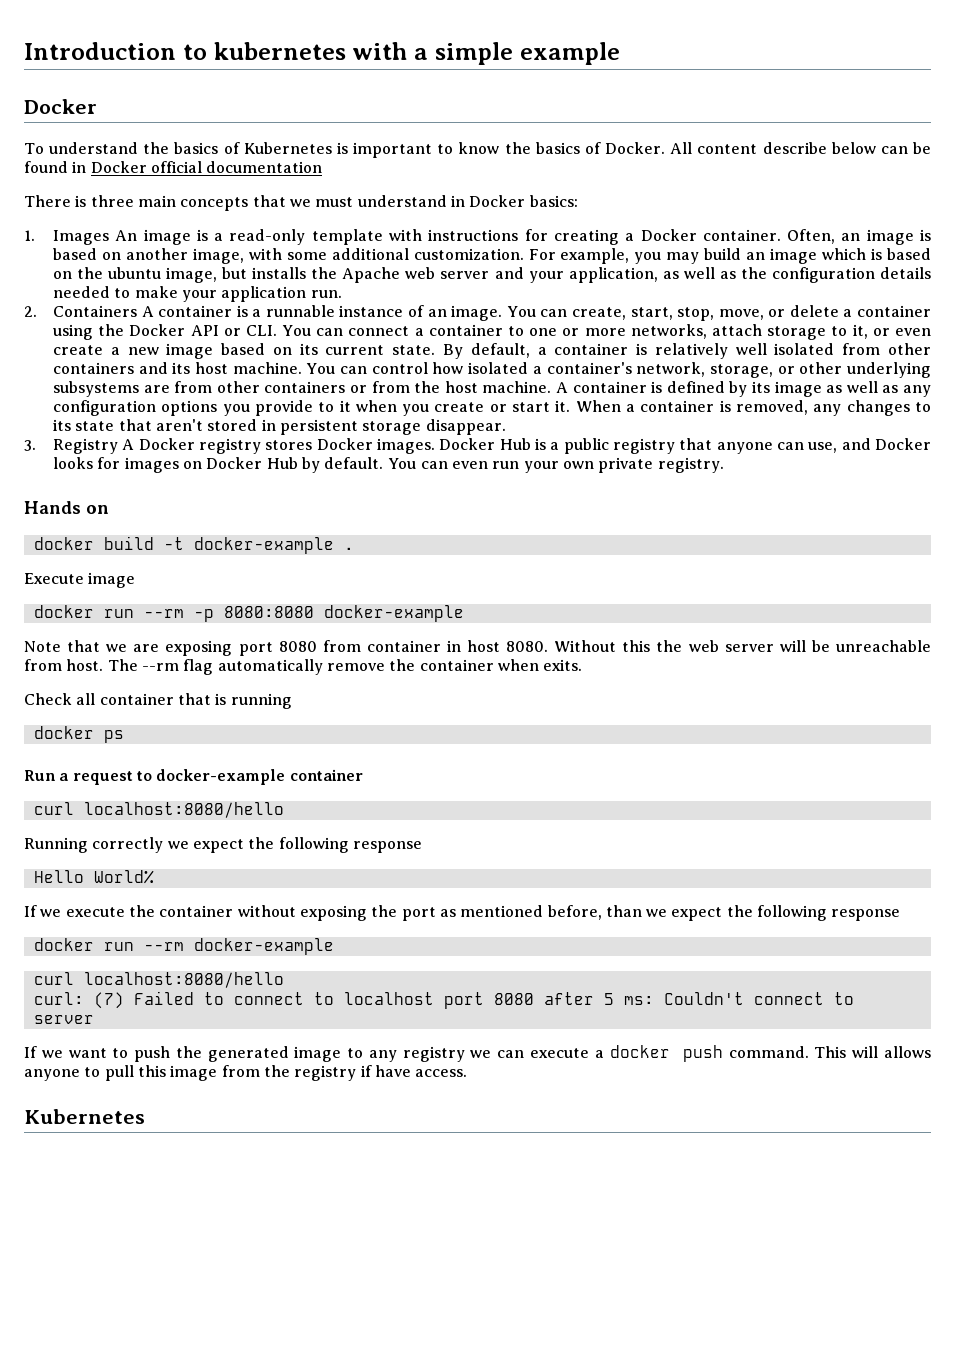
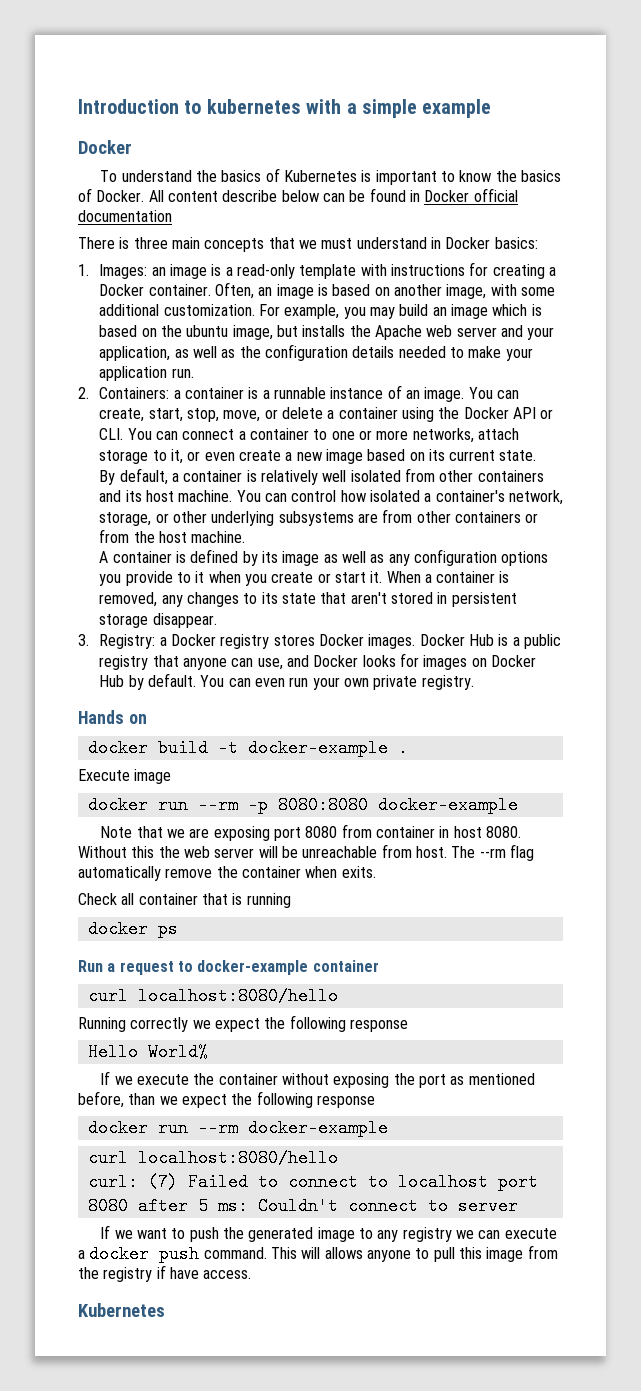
- 1. Images An image is a read-only template with instructions for creating a Docker container.
+ 1. Images: an image is a read-only template with instructions for creating a Docker container.
- 2. Containers A container is a runnable instance of an image.
+ 2. Containers: a container is a runnable instance of an image.
- You can create, start, stop, move, or delete a container using the Docker API or CLI. You can connect a container to one or more networks, attach storage to it, or even create a new image based on its current state. By default, a container is relatively well isolated from other containers and its host machine.
+ You can create, start, stop, move, or delete a container using the Docker API or CLI. You can connect a container to one or more networks, attach storage to it, or even create a new image based on its current state.
+ By default, a container is relatively well isolated from other containers and its host machine.
- You can control how isolated a container's network, storage, or other underlying subsystems are from other containers or from the host machine. A container is defined by its image as well as any configuration options you provide to it when you create or start it.
+ You can control how isolated a container's network, storage, or other underlying subsystems are from other containers or from the host machine.
+ A container is defined by its image as well as any configuration options you provide to it when you create or start it.
- 3. Registry A Docker registry stores Docker images.
+ 3. Registry: a Docker registry stores Docker images.

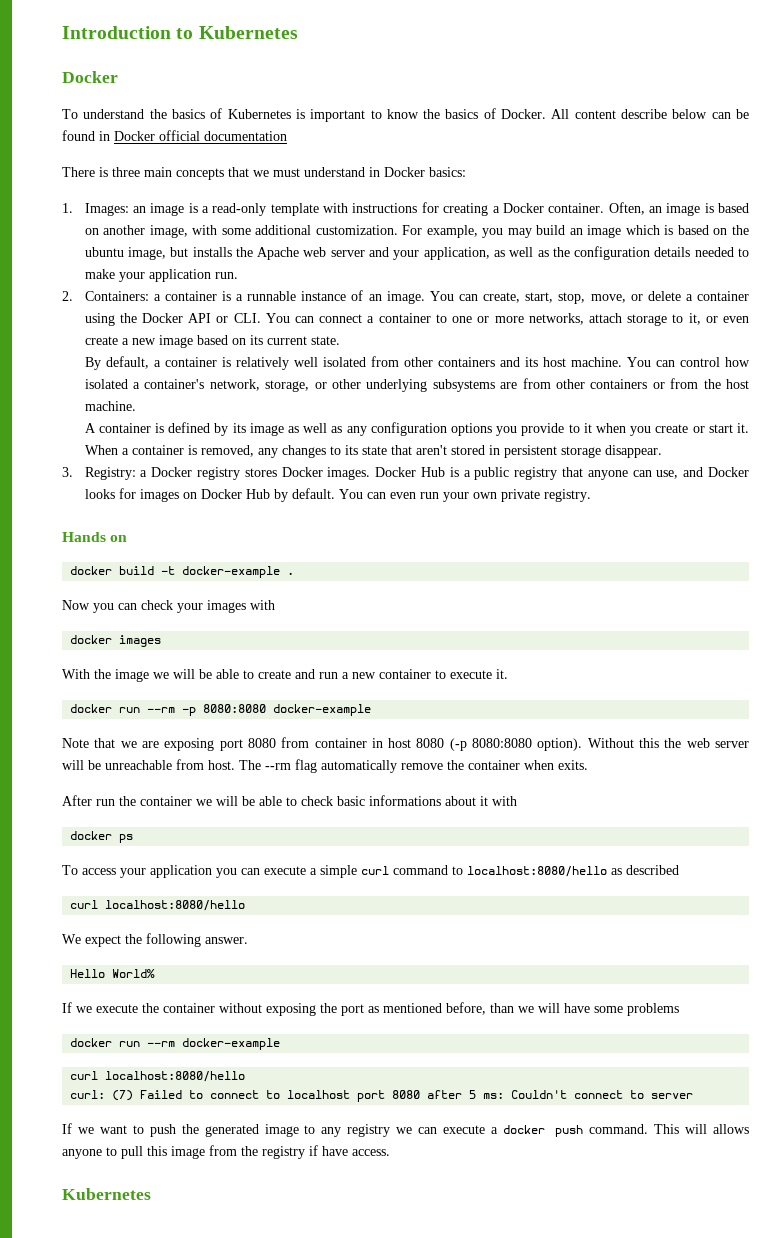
- Introduction to kubernetes with a simple example
+ Introduction to Kubernetes
- Execute image
+ Now you can check your images with
+ docker images
+ With the image we will be able to create and run a new container to execute it.
- Note that we are exposing port 8080 from container in host 8080.
+ Note that we are exposing port 8080 from container in host 8080 (-p 8080:8080 option).
- Check all container that is running
+ After run the container we will be able to check basic informations about it with
  docker ps
- Run a request to docker-example container
+ To access your application you can execute a simple curl command to localhost:8080/hello as described
  curl localhost:8080/hello
- Running correctly we expect the following response
+ We expect the following answer.
- If we execute the container without exposing the port as mentioned before, than we expect the following response
+ If we execute the container without exposing the port as mentioned before, than we will have some problems

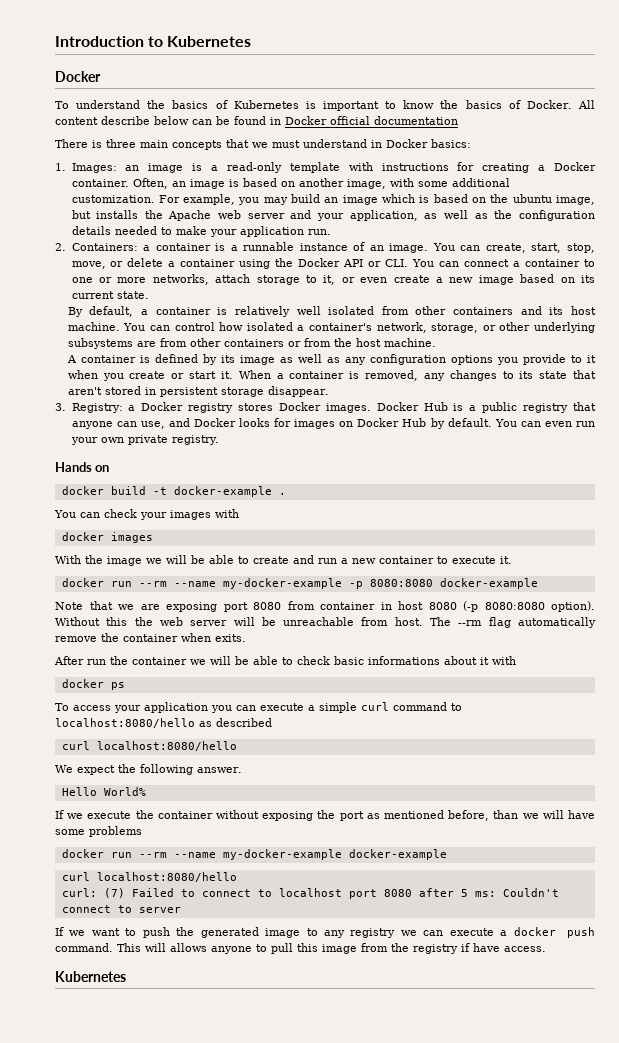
- Now you can check your images with
+ You can check your images with
- docker run --rm -p 8080:8080 docker-example
+ docker run --rm --name my-docker-example -p 8080:8080 docker-example
- docker run --rm docker-example
+ docker run --rm --name my-docker-example docker-example

